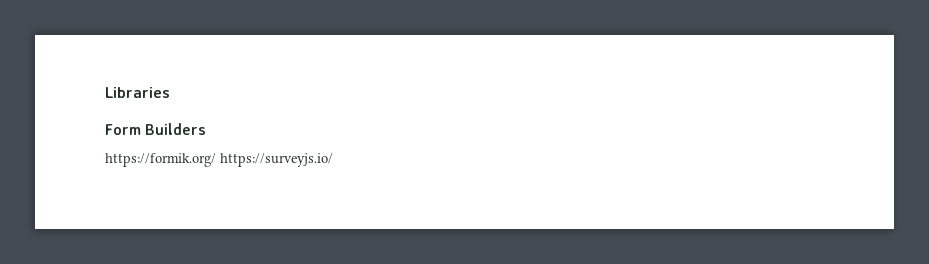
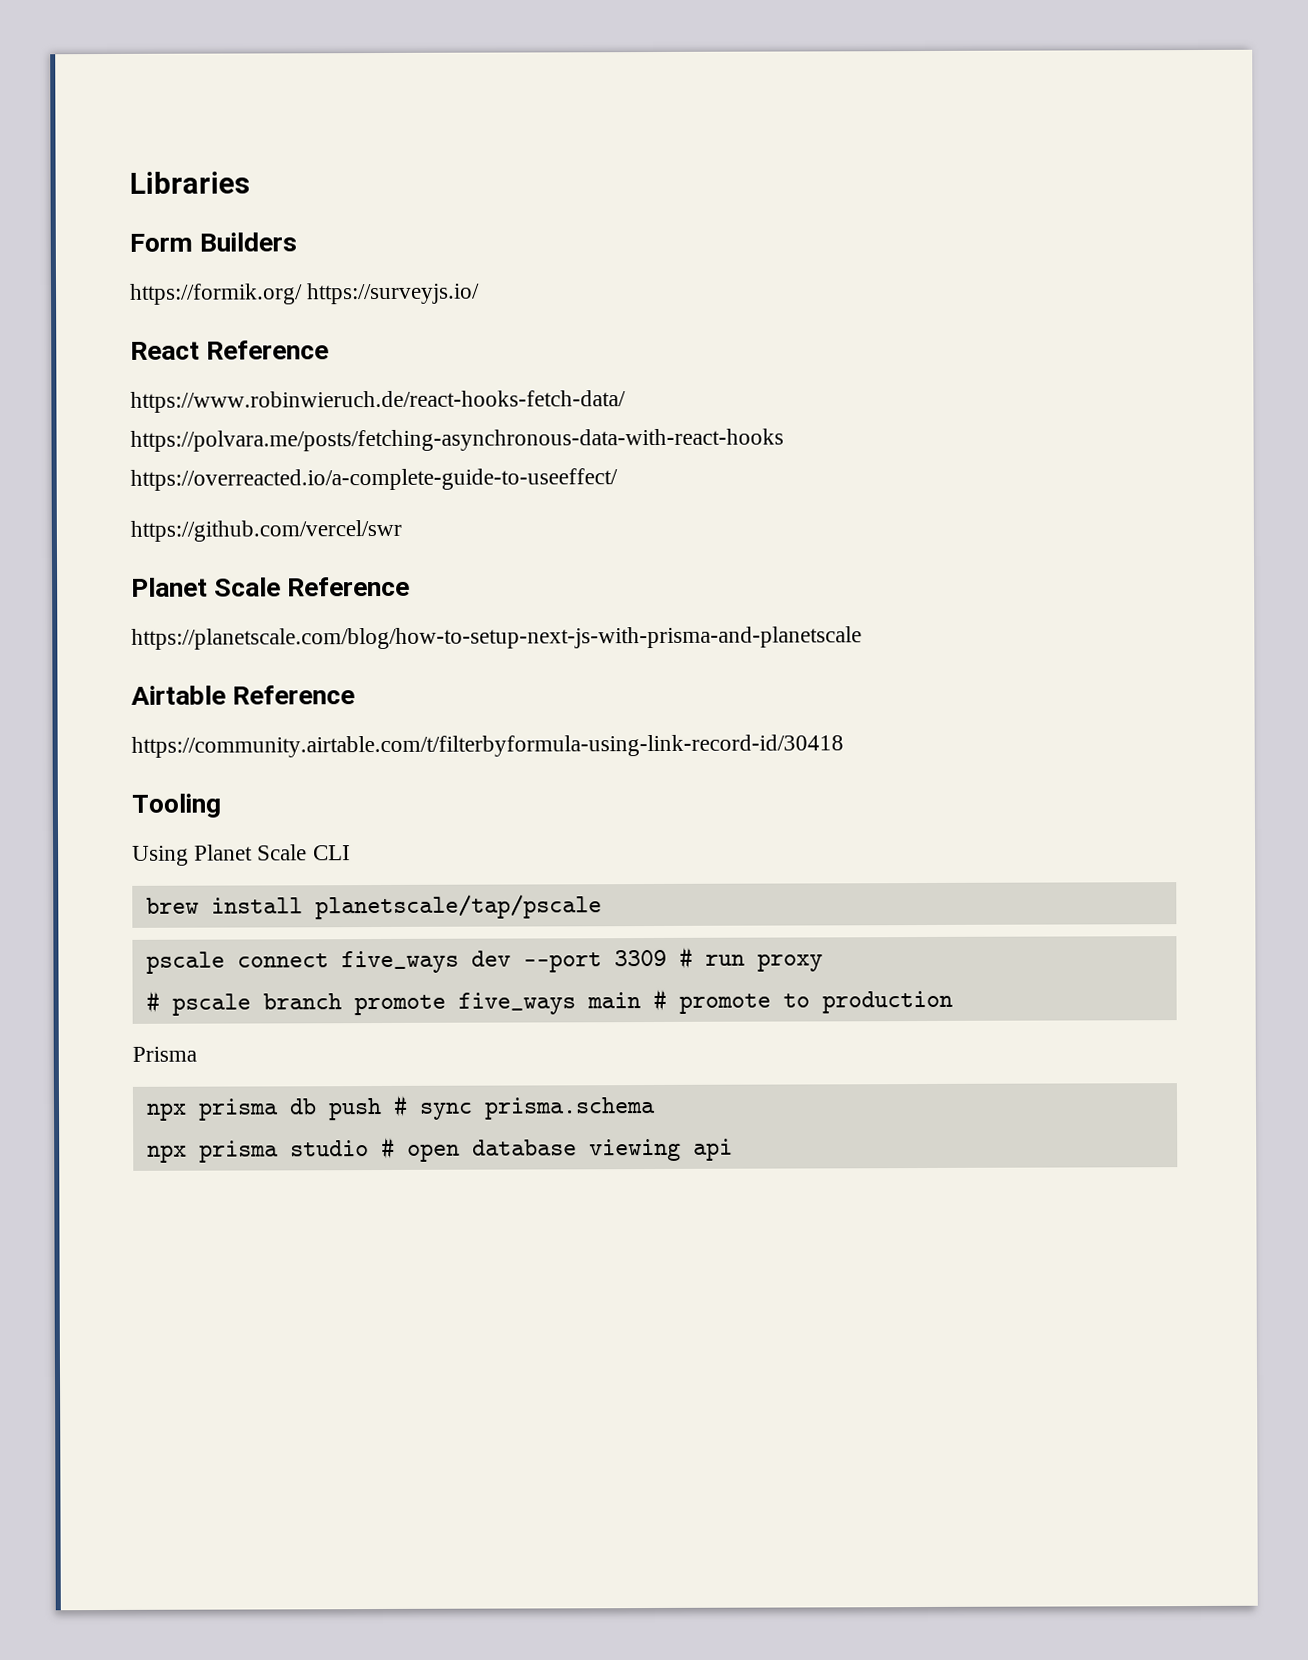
+ React Reference
+ https://www.robinwieruch.de/react-hooks-fetch-data/ https://polvara.me/posts/fetching-asynchronous-data-with-react-hooks https://overreacted.io/a-complete-guide-to-useeffect/
+ https://github.com/vercel/swr
+ Planet Scale Reference
+ https://planetscale.com/blog/how-to-setup-next-js-with-prisma-and-planetscale
+ Airtable Reference
+ https://community.airtable.com/t/filterbyformula-using-link-record-id/30418
+ Tooling
+ Using Planet Scale CLI
+ brew install planetscale/tap/pscale
+ pscale connect five_ways dev --port 3309 # run proxy
+ # pscale branch promote five_ways main # promote to production
+ Prisma
+ npx prisma db push # sync prisma.schema
+ npx prisma studio # open database viewing api

